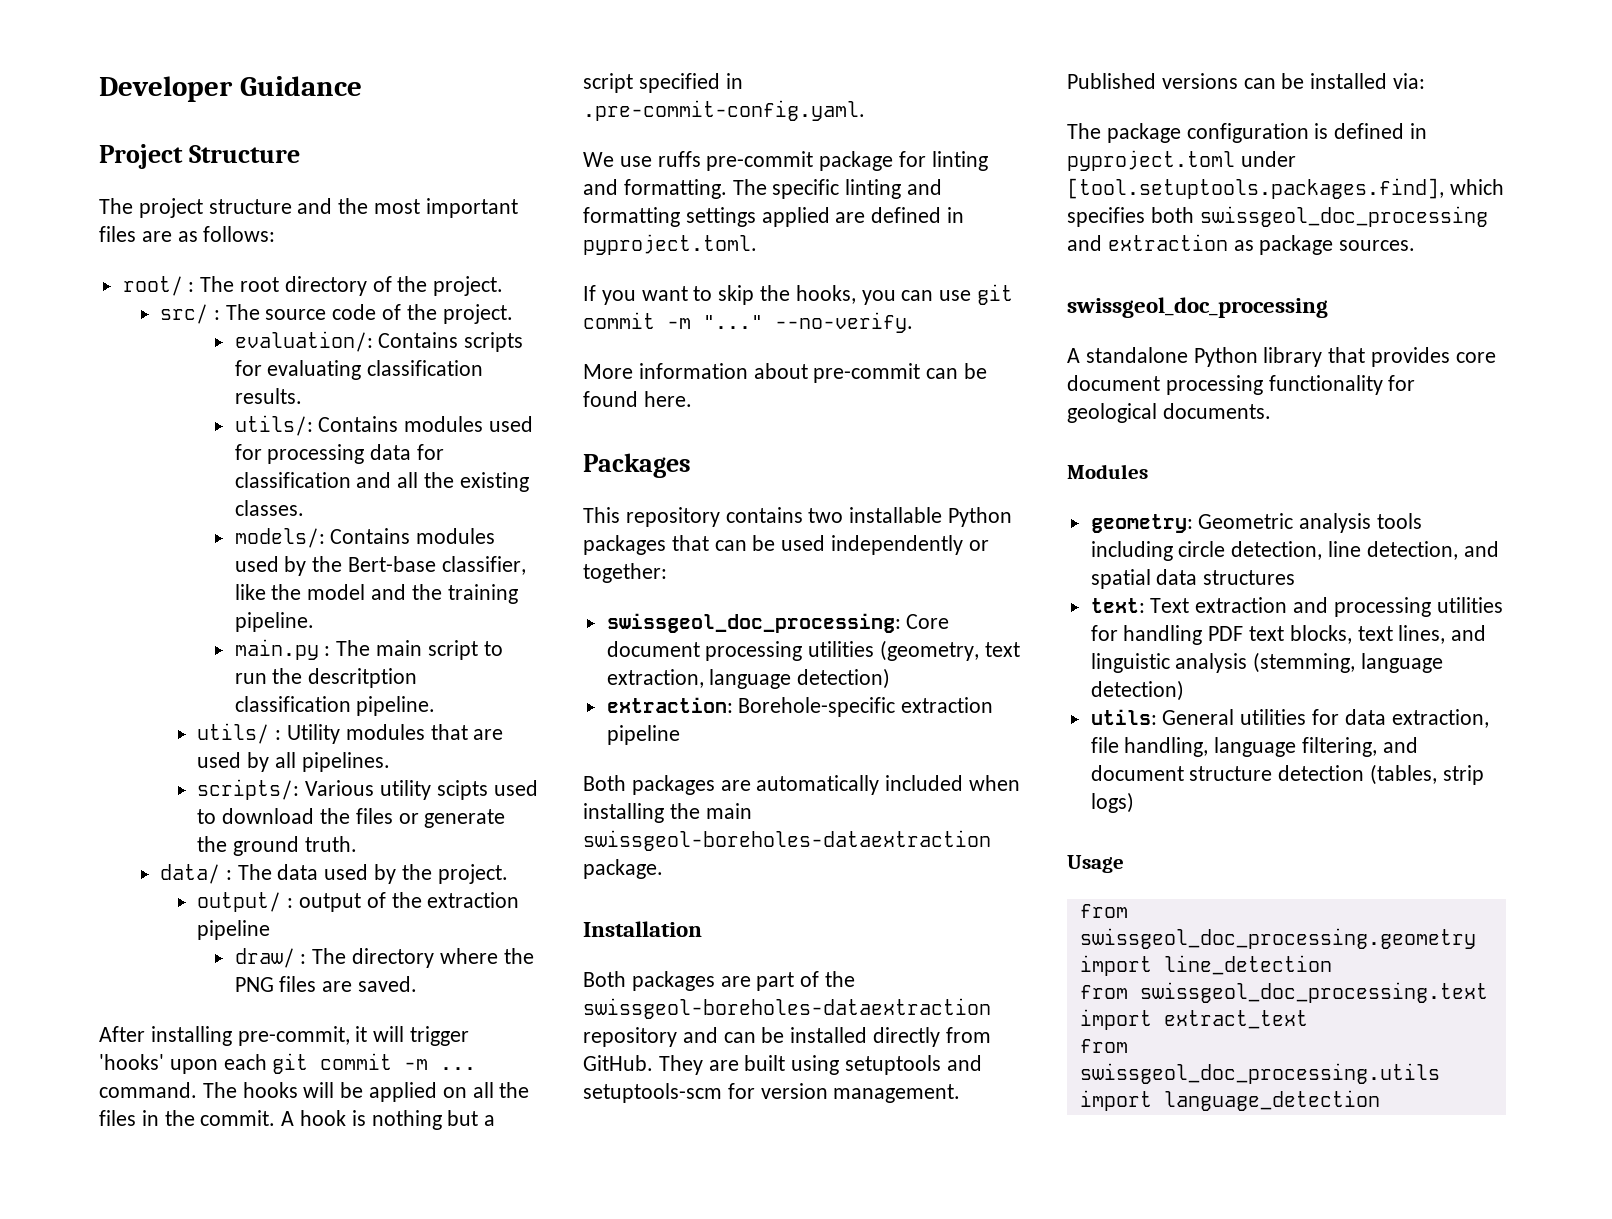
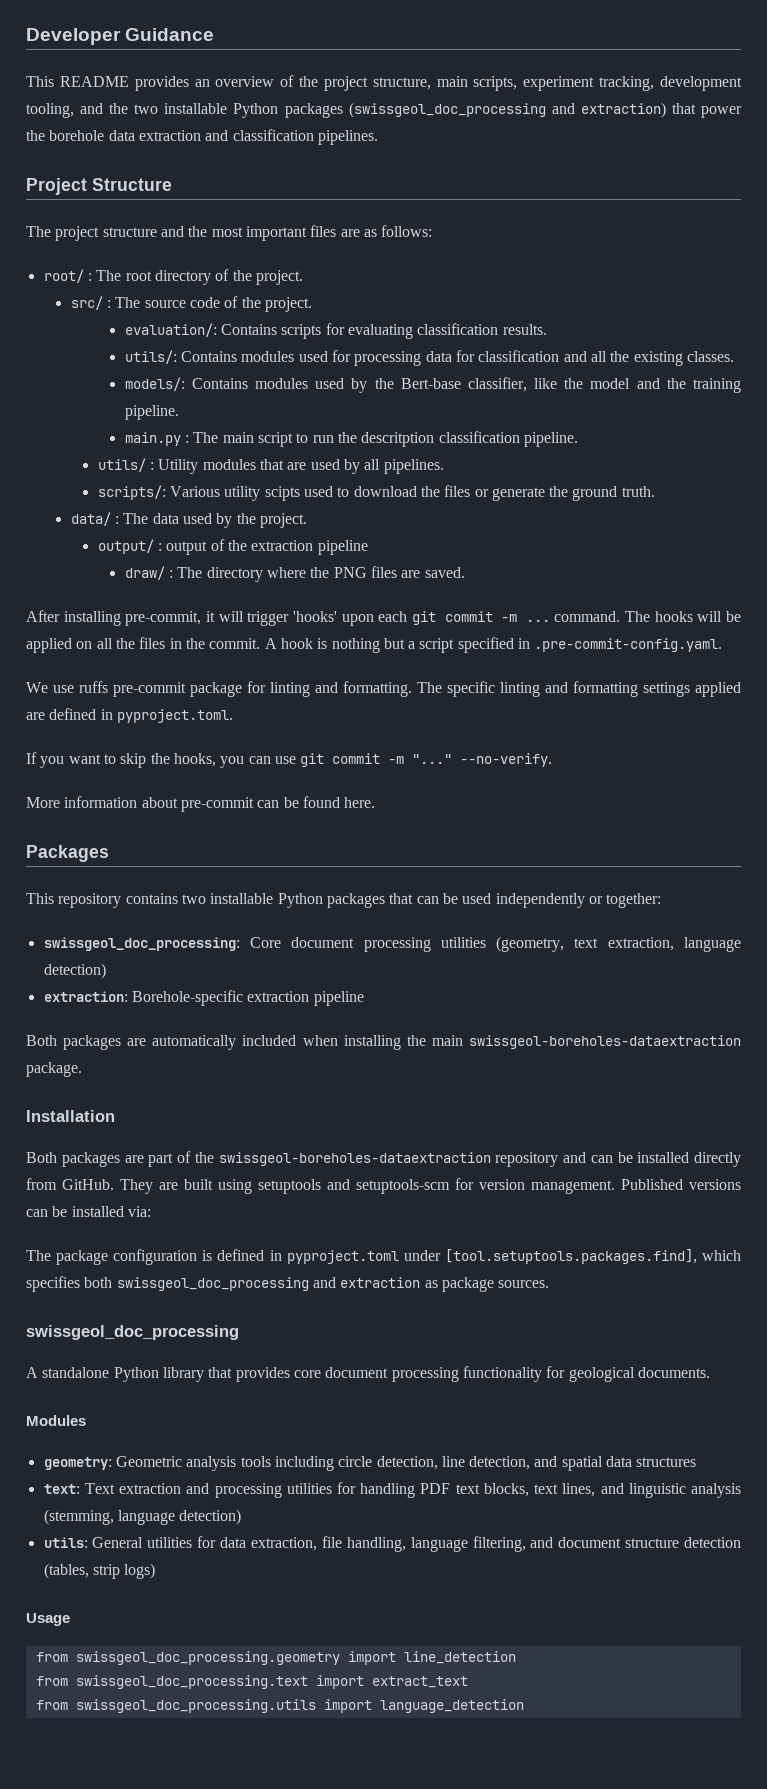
+ This README provides an overview of the project structure, main scripts, experiment tracking, development tooling, and the two installable Python packages (swissgeol_doc_processing and extraction) that power the borehole data extraction and classification pipelines.

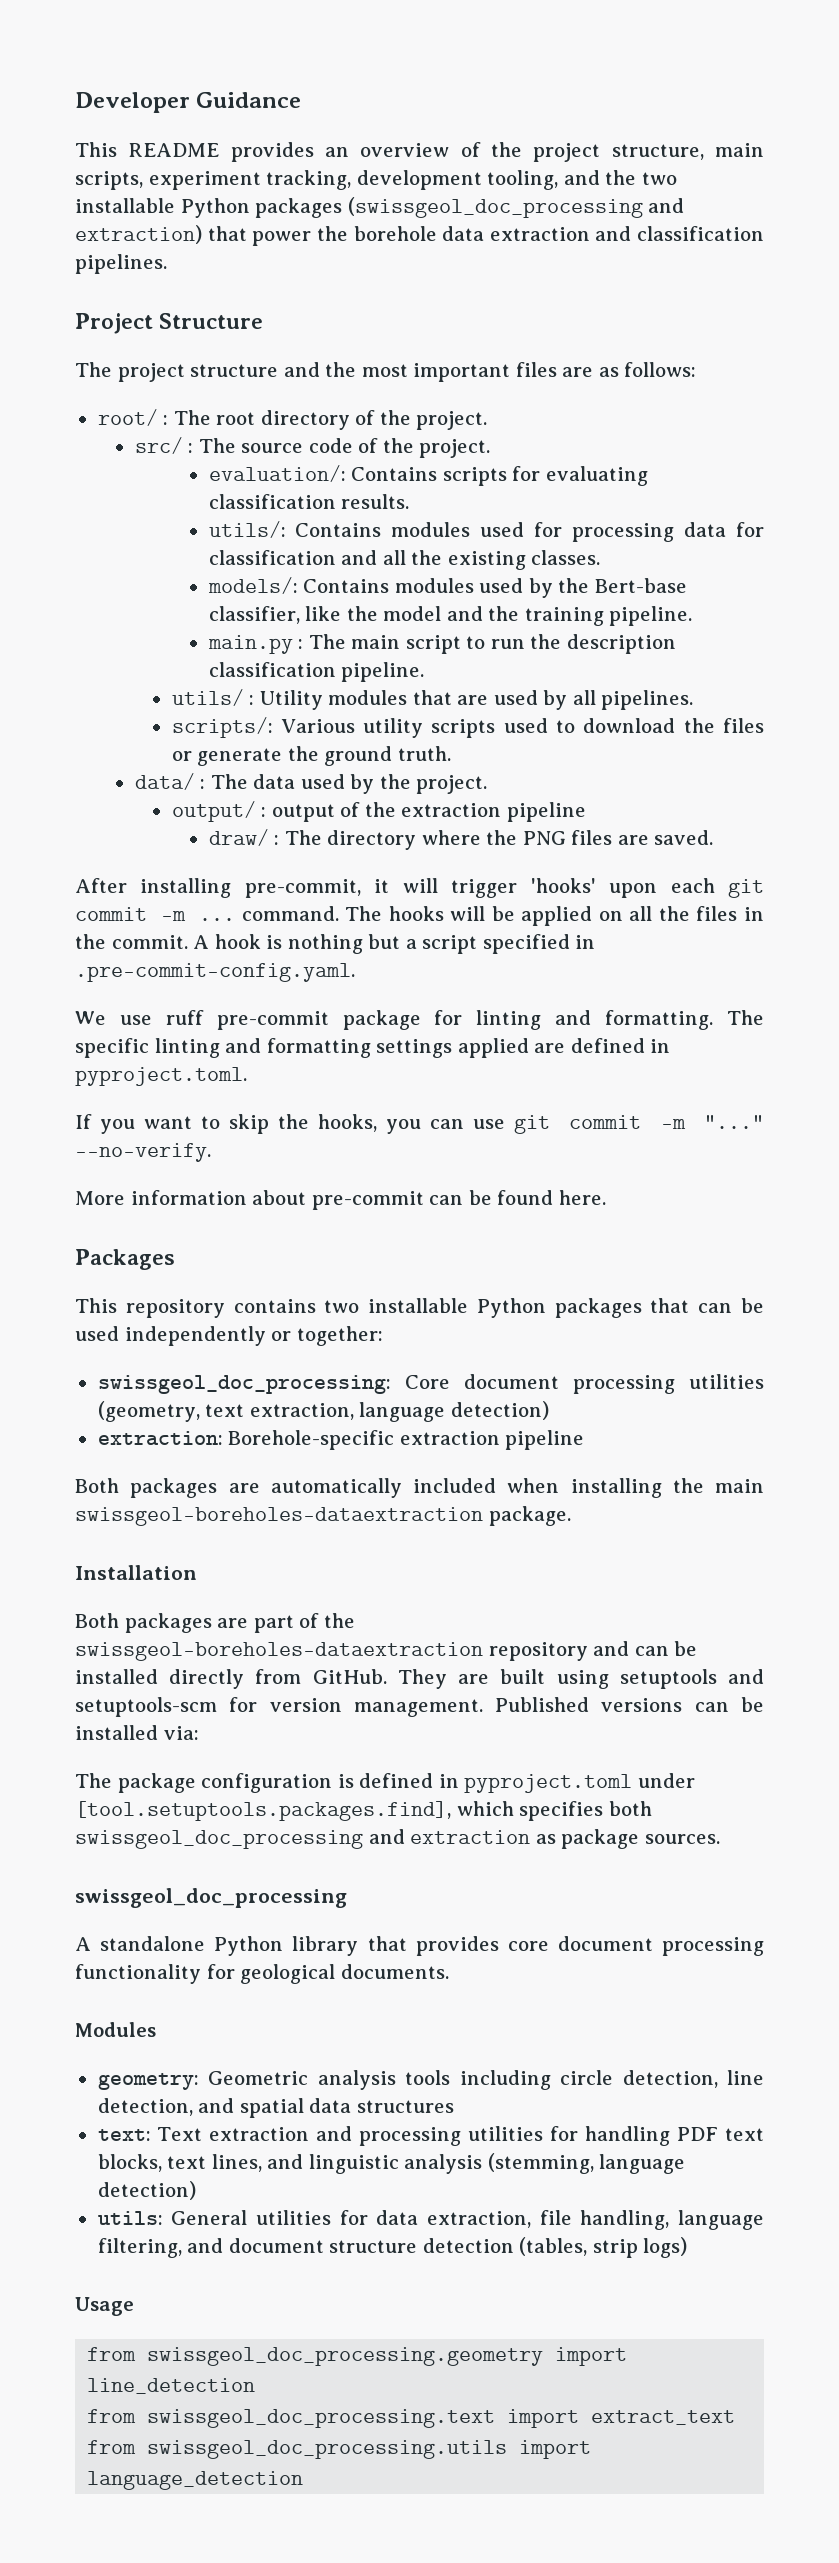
- main.py : The main script to run the descritption classification pipeline.
+ main.py : The main script to run the description classification pipeline.
- scripts/: Various utility scipts used to download the files or generate the ground truth.
+ scripts/: Various utility scripts used to download the files or generate the ground truth.
- We use ruffs pre-commit package for linting and formatting.
+ We use ruff pre-commit package for linting and formatting.

